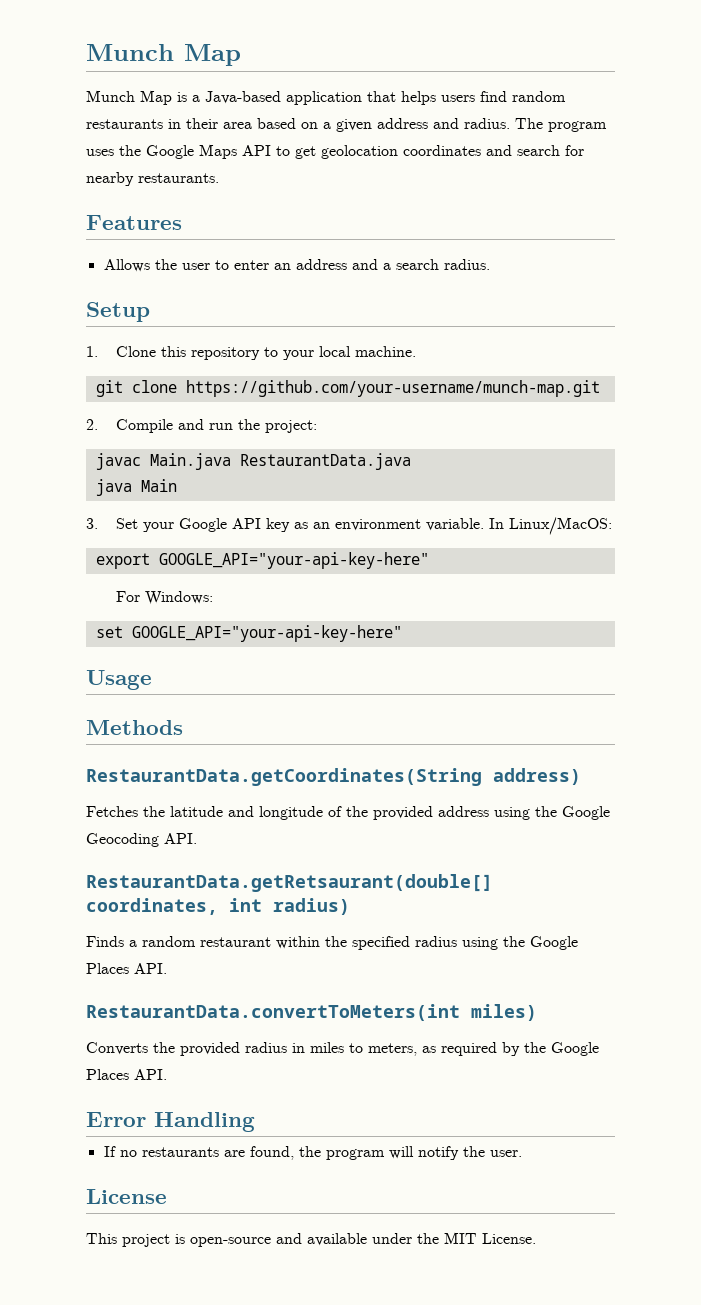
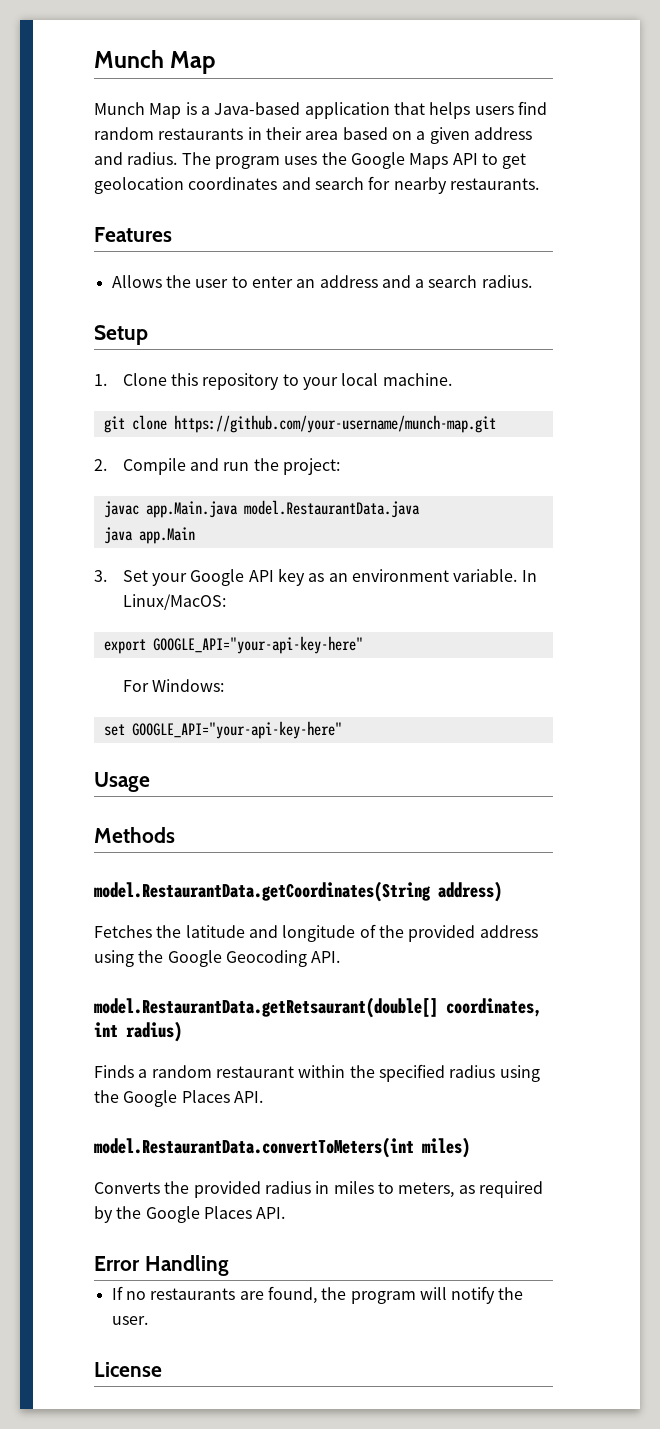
- javac Main.java RestaurantData.java
+ javac app.Main.java model.RestaurantData.java
- java Main
+ java app.Main
- RestaurantData.getCoordinates(String address)
+ model.RestaurantData.getCoordinates(String address)
- RestaurantData.getRetsaurant(double[] coordinates, int radius)
+ model.RestaurantData.getRetsaurant(double[] coordinates, int radius)
- RestaurantData.convertToMeters(int miles)
+ model.RestaurantData.convertToMeters(int miles)
- This project is open-source and available under the MIT License.

